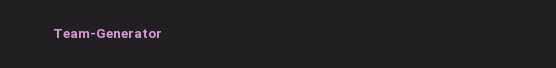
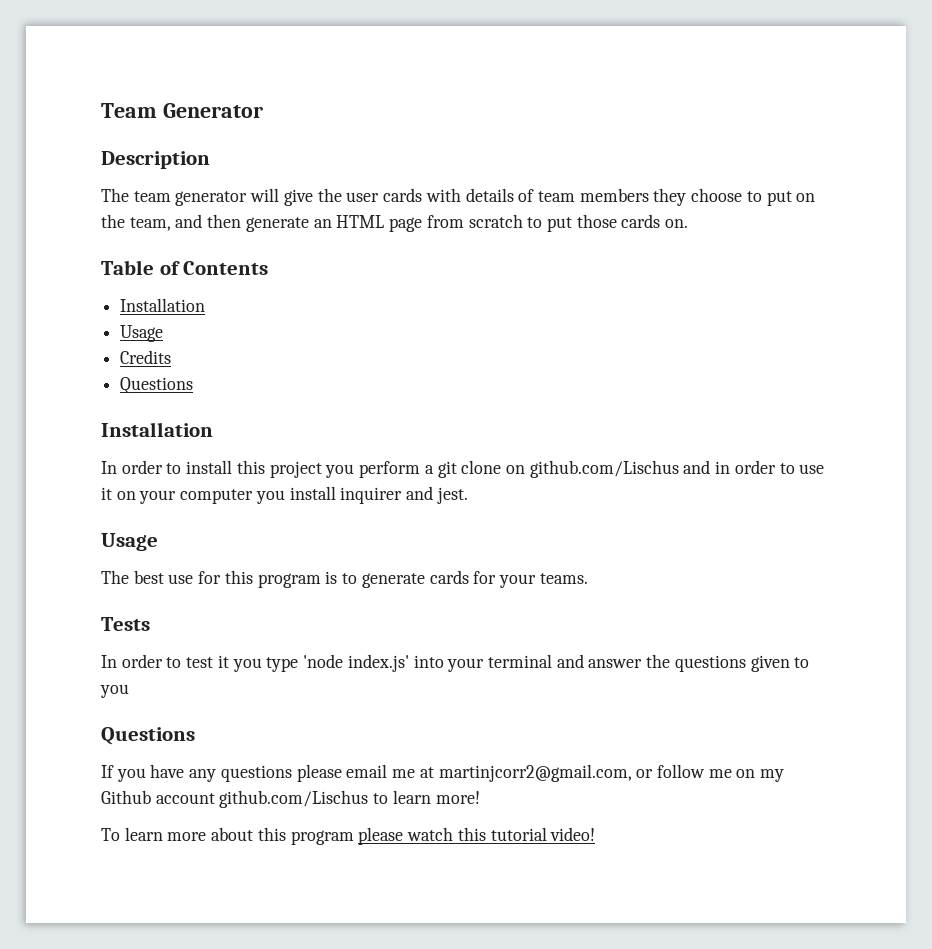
- Team-Generator
+ Team Generator
+ Description
+ The team generator will give the user cards with details of team members they choose to put on the team, and then generate an HTML page from scratch to put those cards on.
+ Table of Contents
+ Installation
+ Usage
+ Credits
+ Questions
+ Installation
+ In order to install this project you perform a git clone on github.com/Lischus and in order to use it on your computer you install inquirer and jest.
+ Usage
+ The best use for this program is to generate cards for your teams.
+ Tests
+ In order to test it you type 'node index.js' into your terminal and answer the questions given to you
+ Questions
+ If you have any questions please email me at martinjcorr2@gmail.com, or follow me on my Github account github.com/Lischus to learn more!
+ To learn more about this program please watch this tutorial video!

